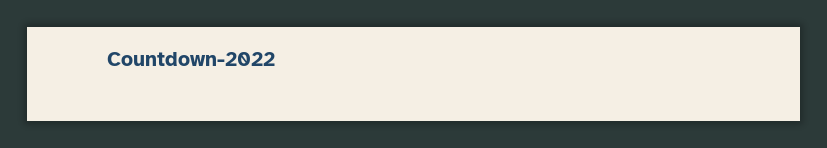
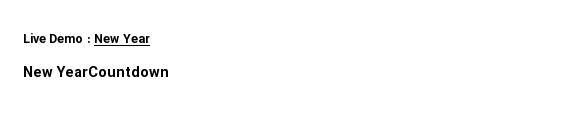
- Countdown-2022
+ Live Demo : New Year
+ New YearCountdown

